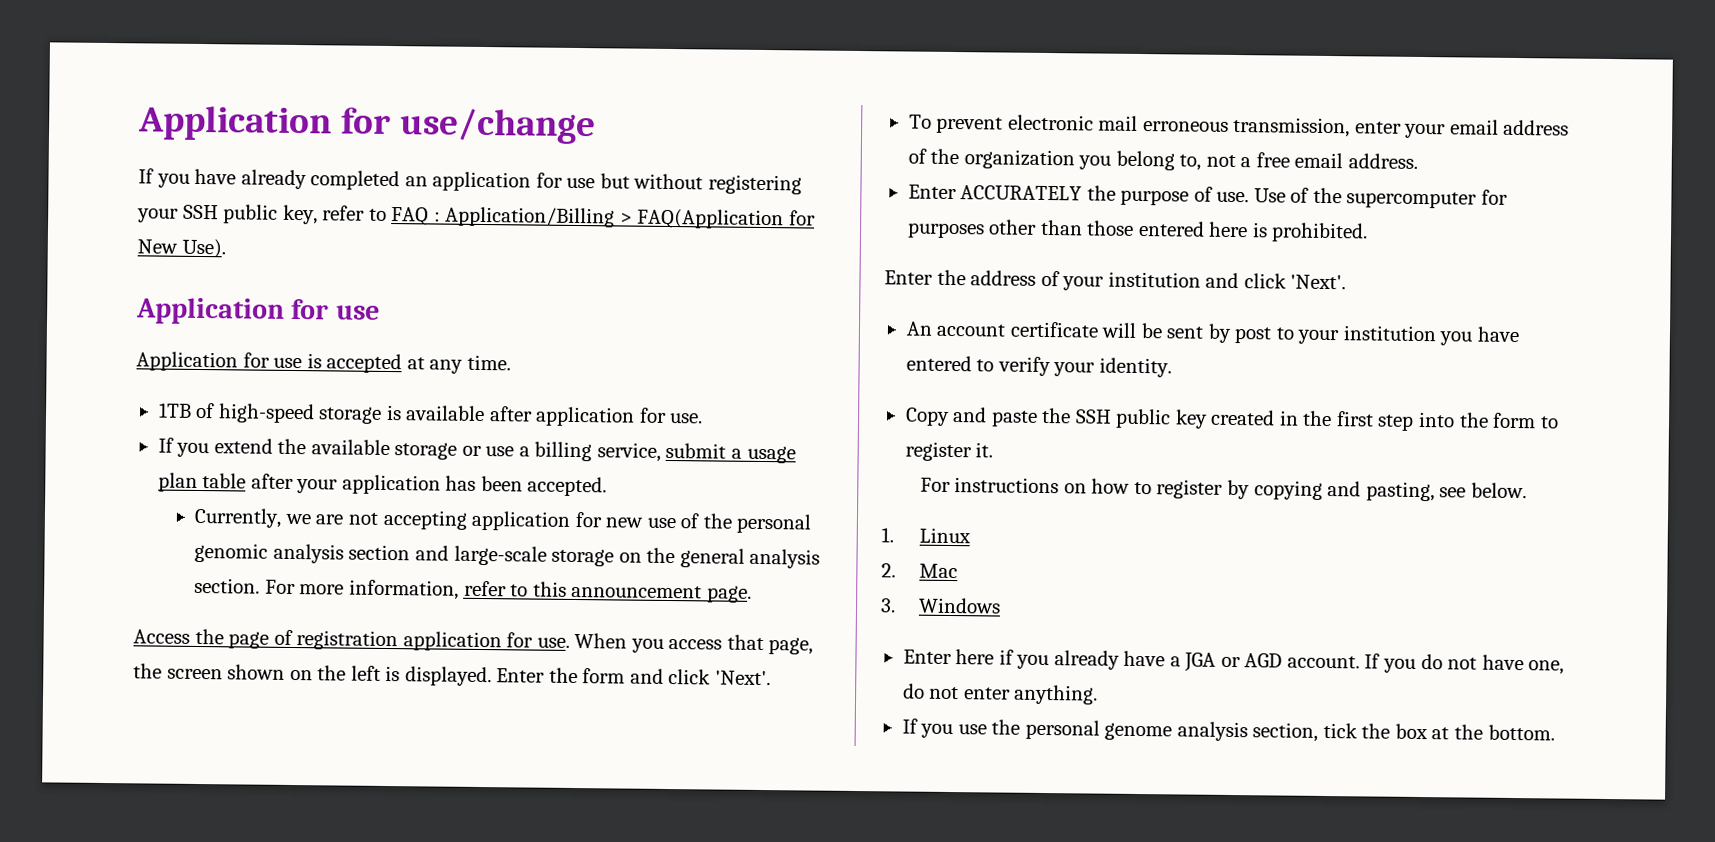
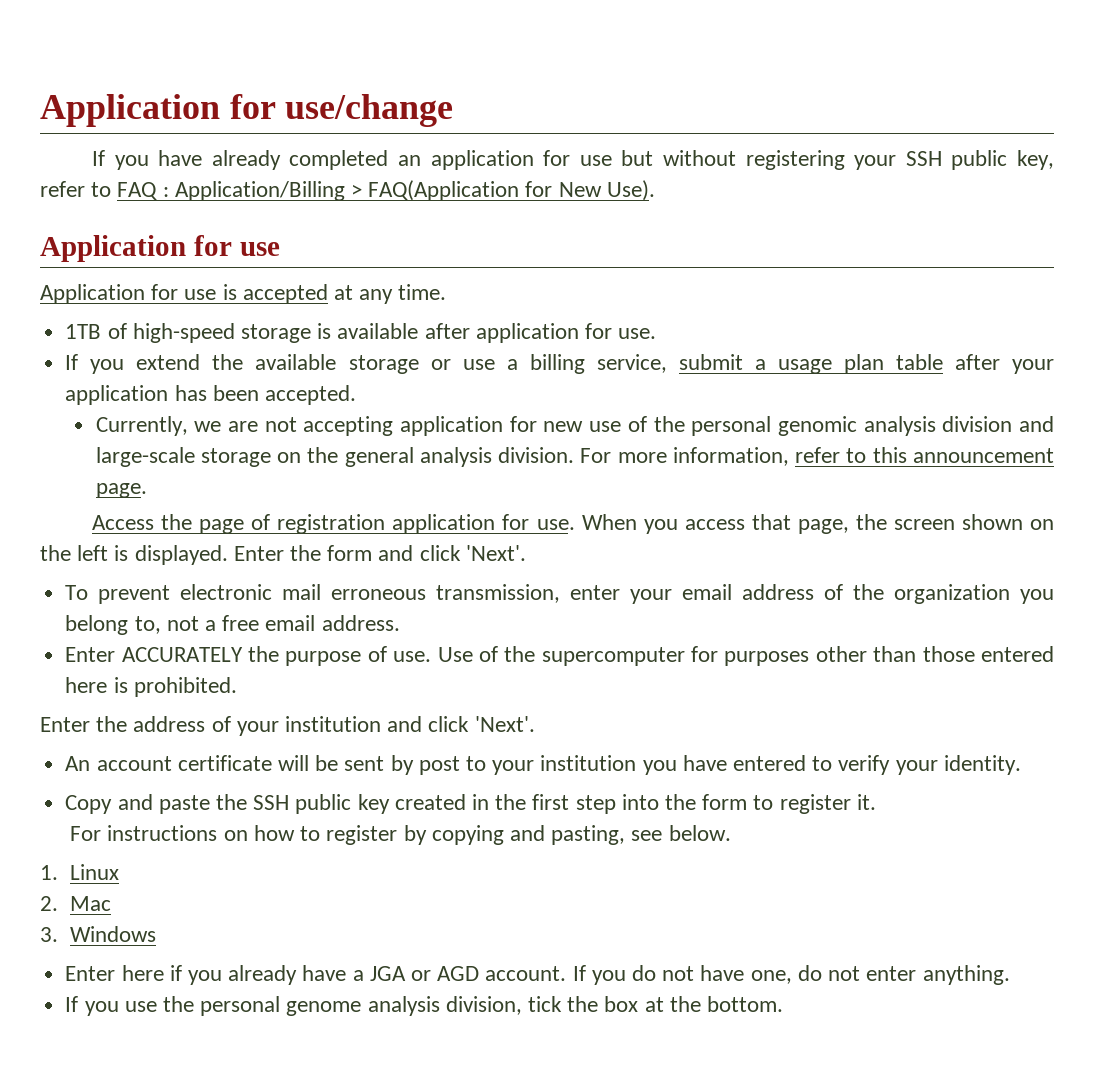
- Currently, we are not accepting application for new use of the personal genomic analysis section and large-scale storage on the general analysis section.
+ Currently, we are not accepting application for new use of the personal genomic analysis division and large-scale storage on the general analysis division.
- If you use the personal genome analysis section, tick the box at the bottom.
+ If you use the personal genome analysis division, tick the box at the bottom.

